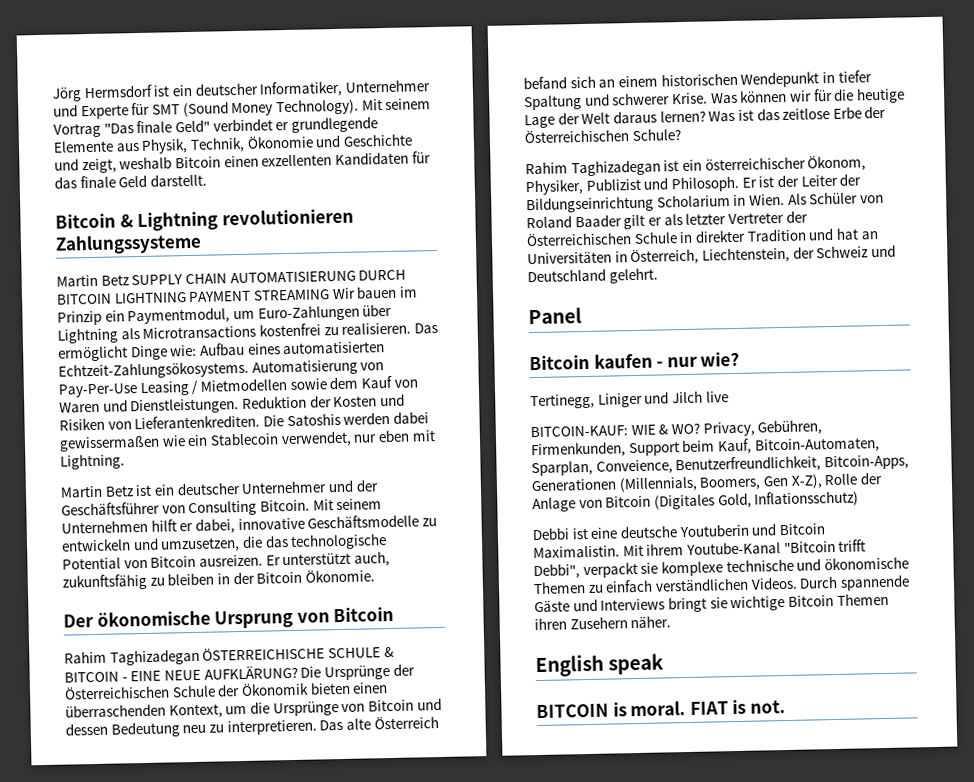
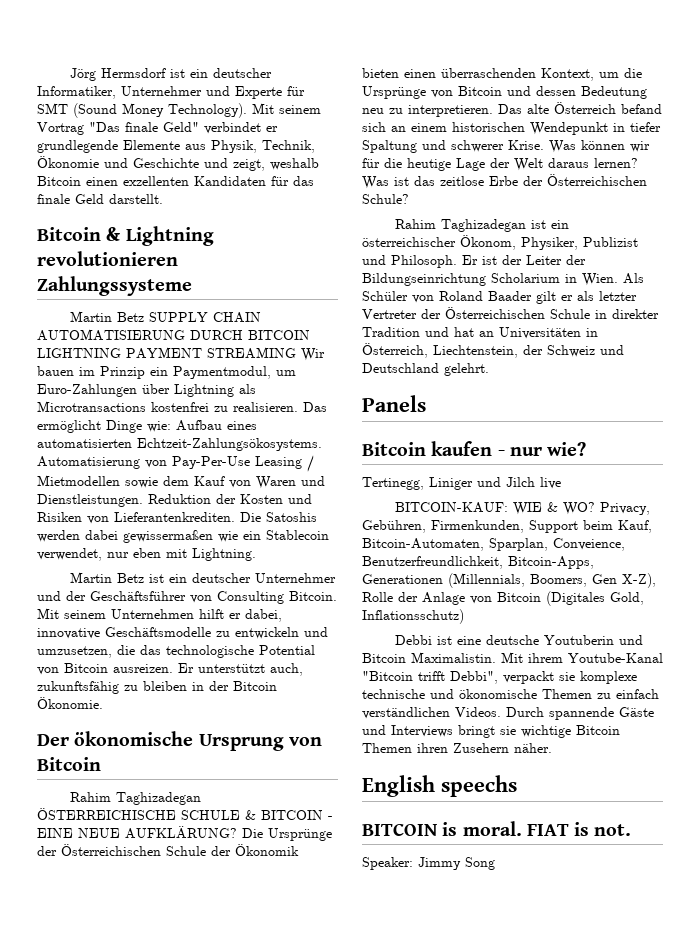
- Panel
+ Panels
- English speak
+ English speechs
+ Speaker: Jimmy Song

